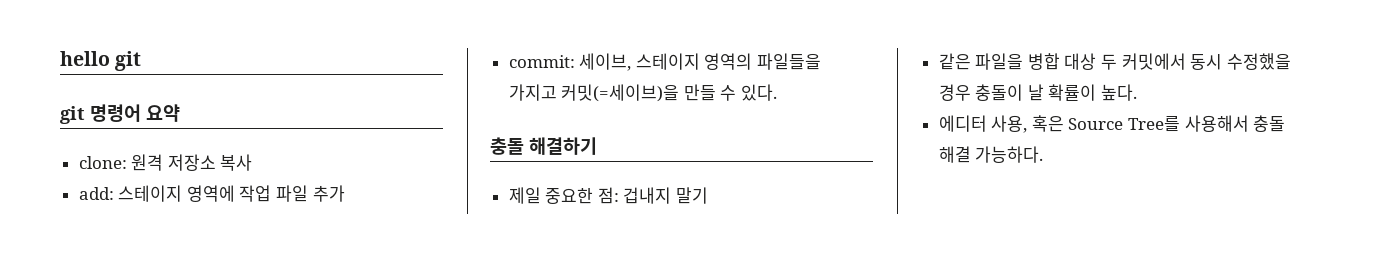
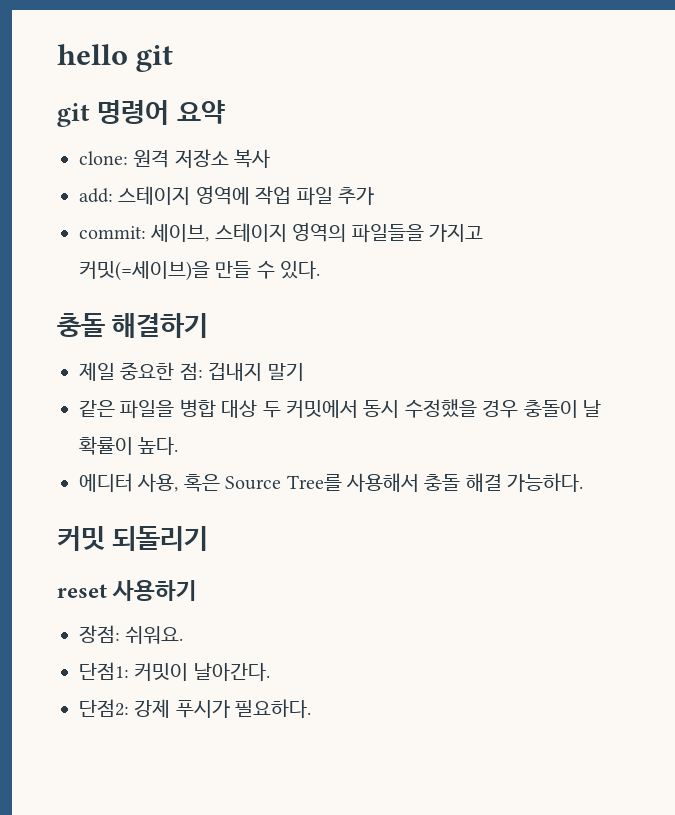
+ 커밋 되돌리기
+ reset 사용하기
+ 장점: 쉬워요.
+ 단점1: 커밋이 날아간다.
+ 단점2: 강제 푸시가 필요하다.

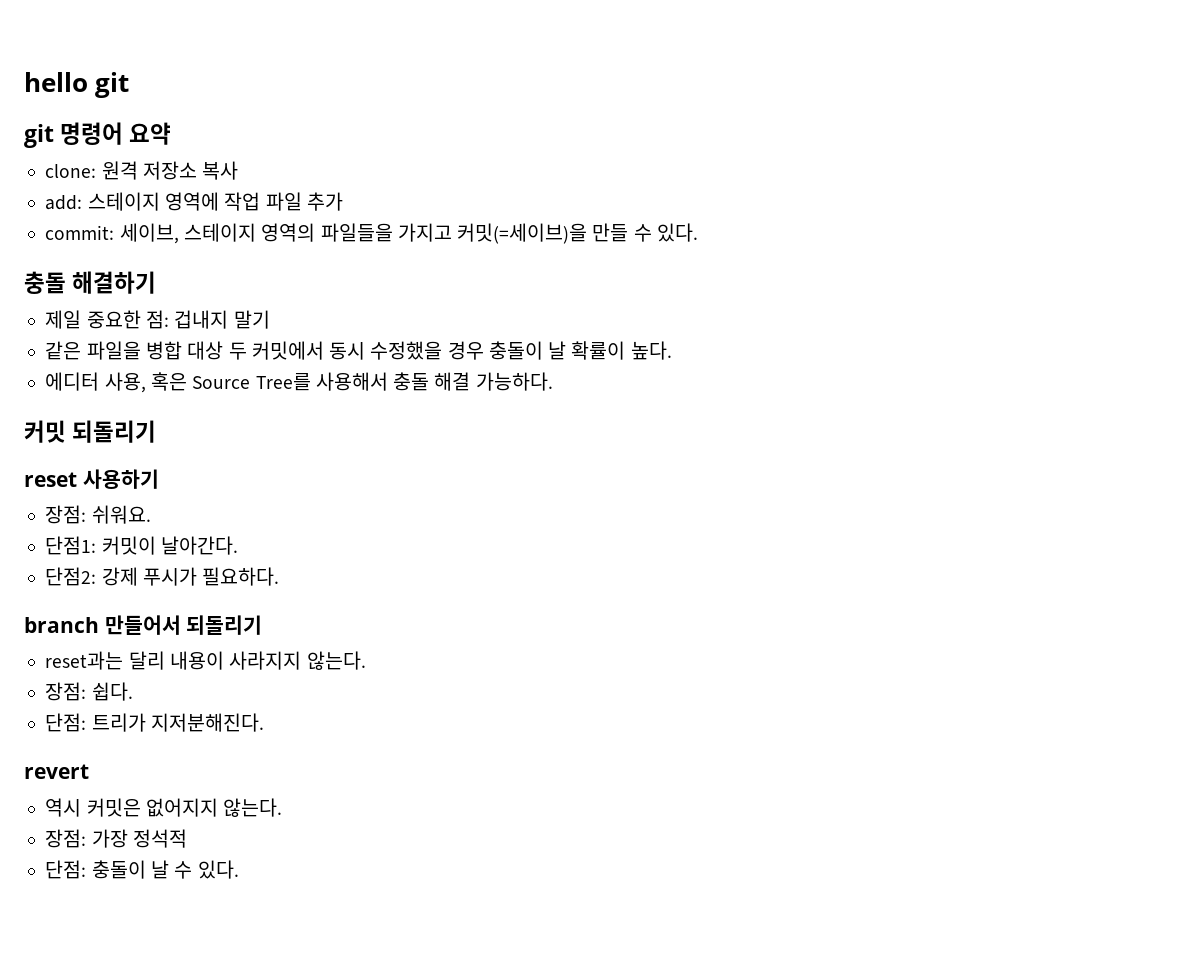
+ branch 만들어서 되돌리기
+ reset과는 달리 내용이 사라지지 않는다.
+ 장점: 쉽다.
+ 단점: 트리가 지저분해진다.
+ revert
+ 역시 커밋은 없어지지 않는다.
+ 장점: 가장 정석적
+ 단점: 충돌이 날 수 있다.

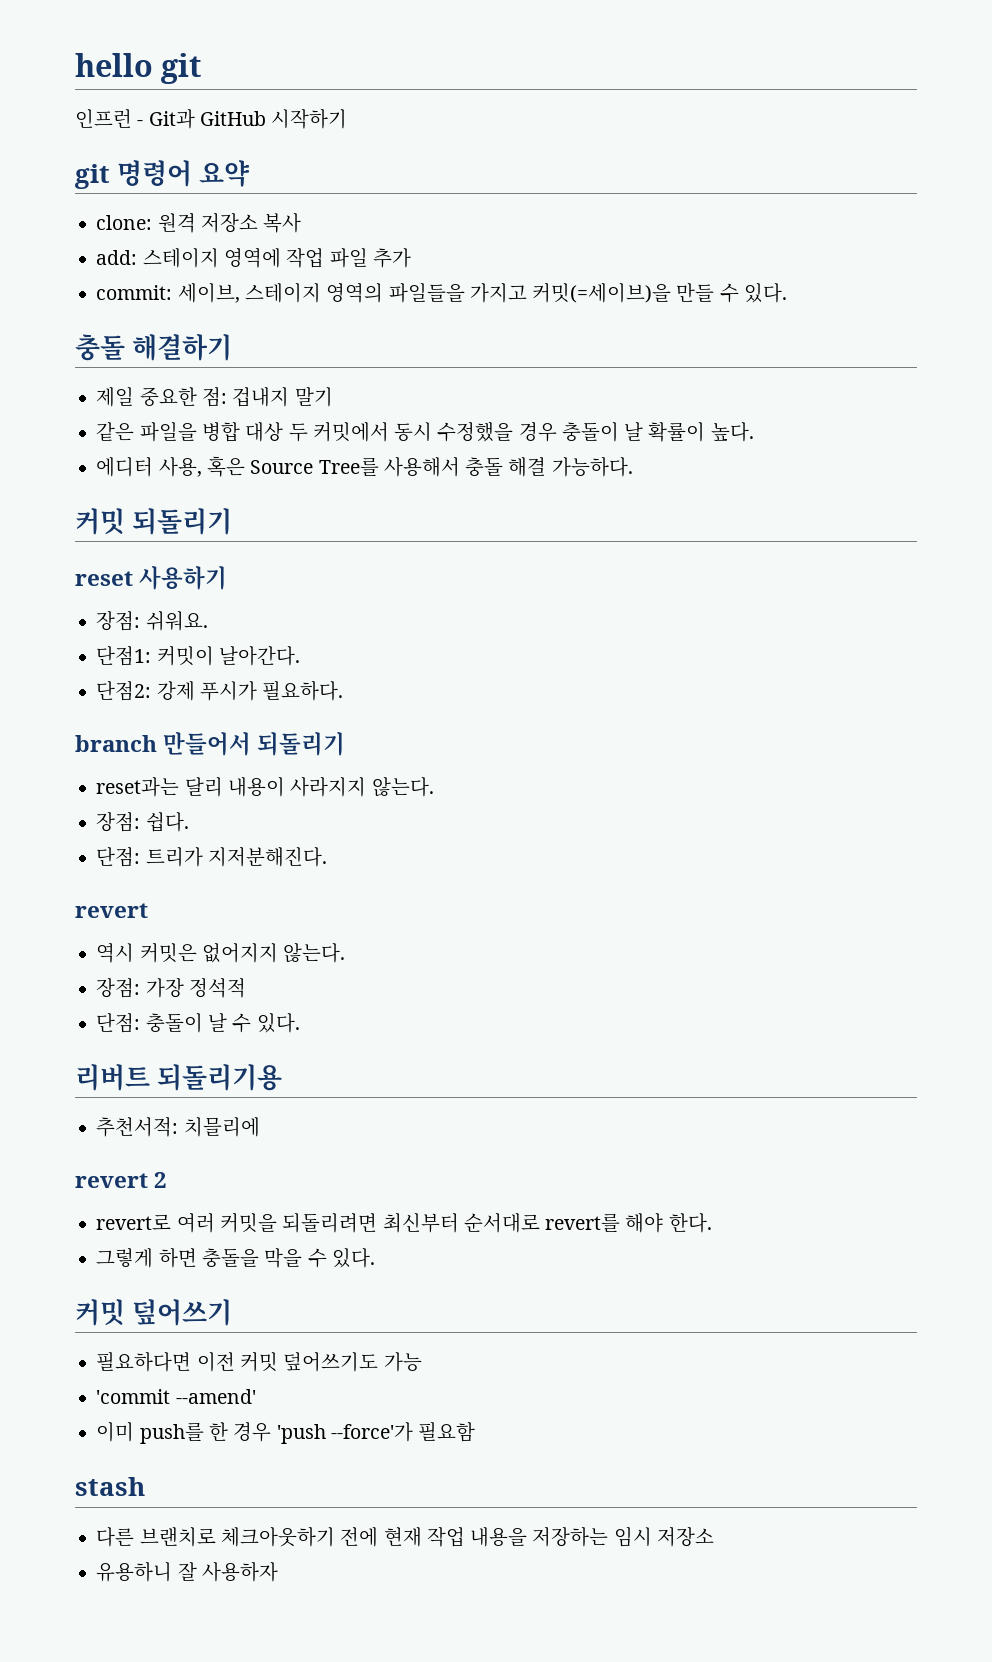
+ 인프런 - Git과 GitHub 시작하기
+ 리버트 되돌리기용
+ 추천서적: 치믈리에
+ revert 2
+ revert로 여러 커밋을 되돌리려면 최신부터 순서대로 revert를 해야 한다.
+ 그렇게 하면 충돌을 막을 수 있다.
+ 커밋 덮어쓰기
+ 필요하다면 이전 커밋 덮어쓰기도 가능
+ 'commit --amend'
+ 이미 push를 한 경우 'push --force'가 필요함
+ stash
+ 다른 브랜치로 체크아웃하기 전에 현재 작업 내용을 저장하는 임시 저장소
+ 유용하니 잘 사용하자

